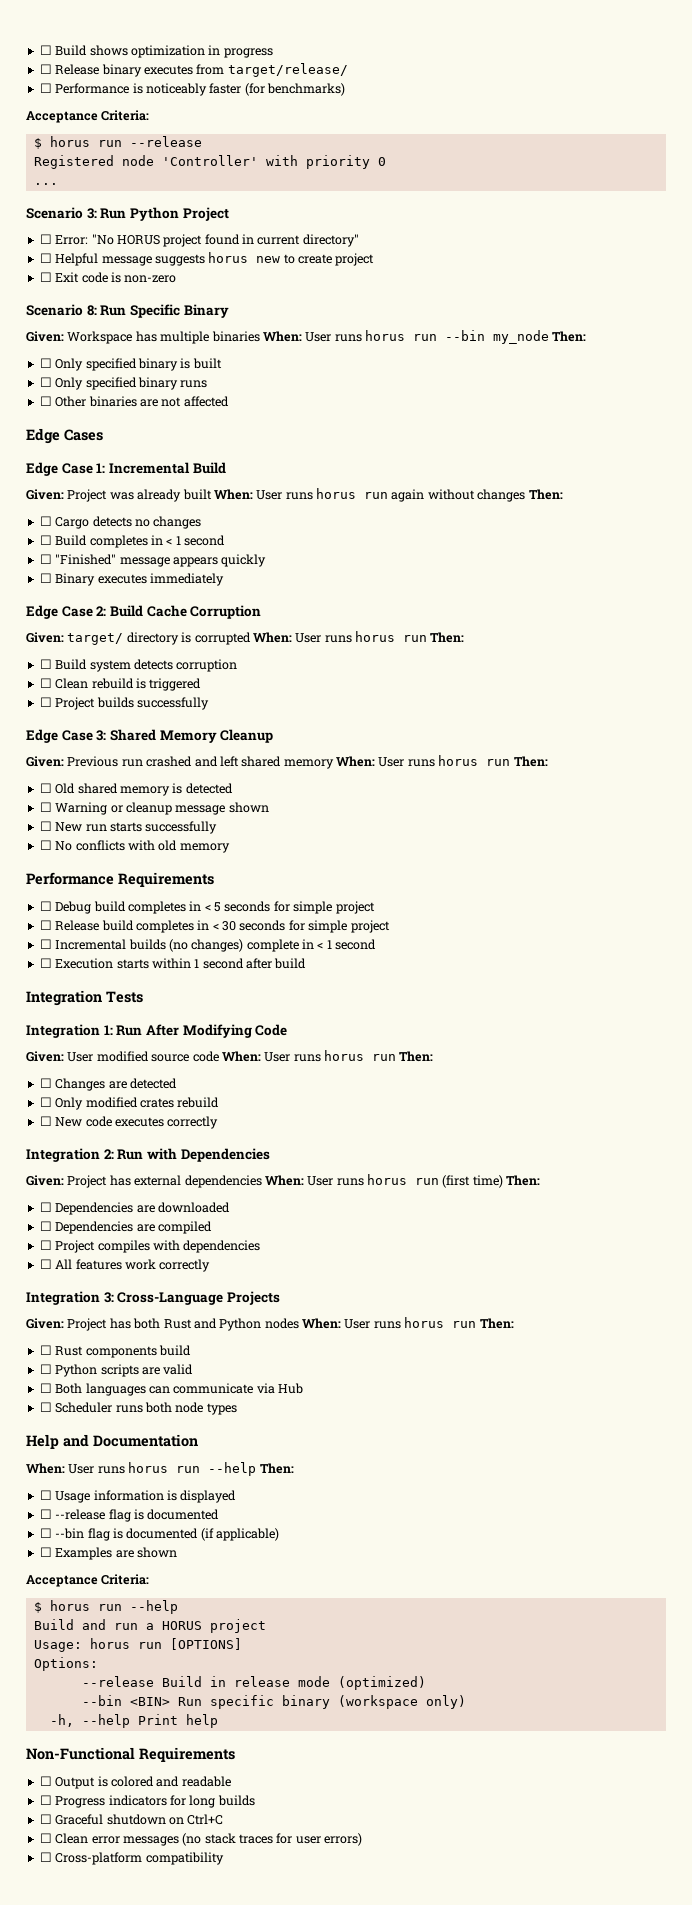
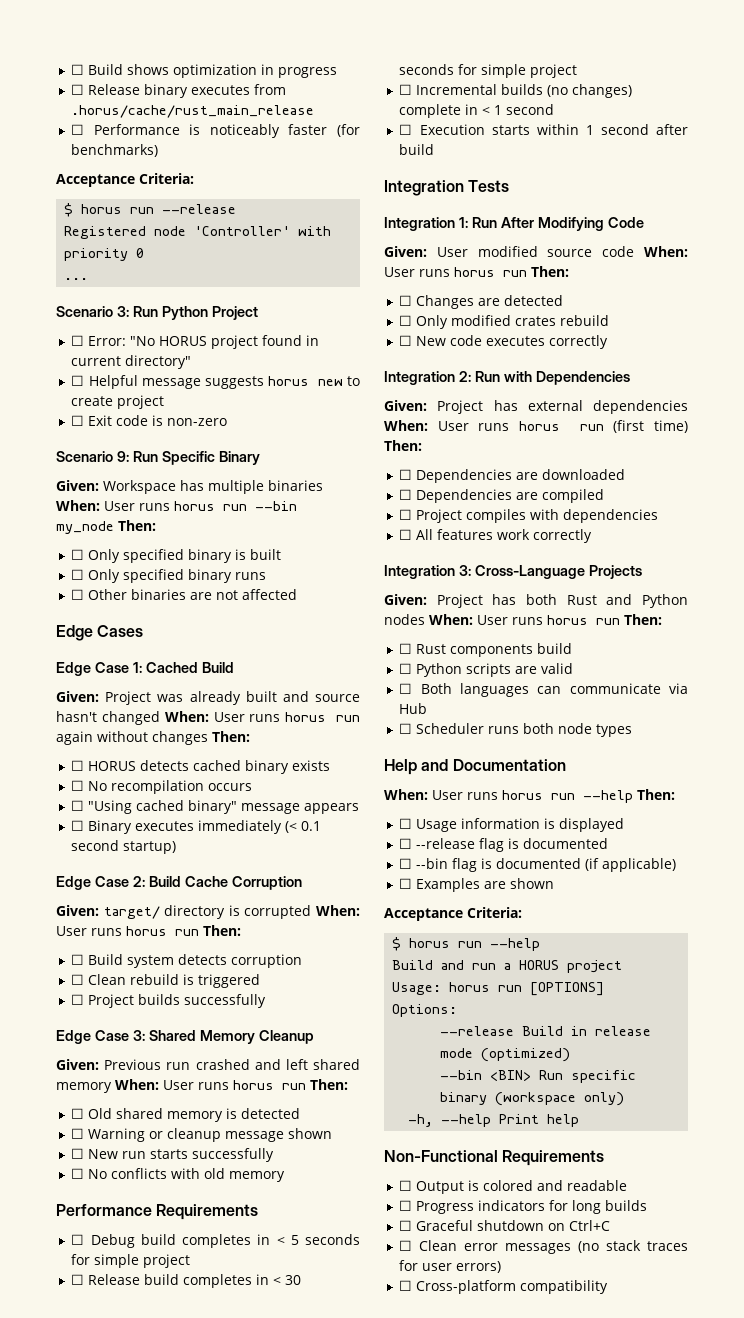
- ☐ Release binary executes from target/release/
+ ☐ Release binary executes from .horus/cache/rust_main_release
- Scenario 8: Run Specific Binary
+ Scenario 9: Run Specific Binary
- Edge Case 1: Incremental Build
+ Edge Case 1: Cached Build
- Given: Project was already built When: User runs horus run again without changes Then:
+ Given: Project was already built and source hasn't changed When: User runs horus run again without changes Then:
- ☐ Cargo detects no changes
- ☐ Build completes in < 1 second
- ☐ "Finished" message appears quickly
+ ☐ HORUS detects cached binary exists
+ ☐ No recompilation occurs
+ ☐ "Using cached binary" message appears
- ☐ Binary executes immediately
+ ☐ Binary executes immediately (< 0.1 second startup)

